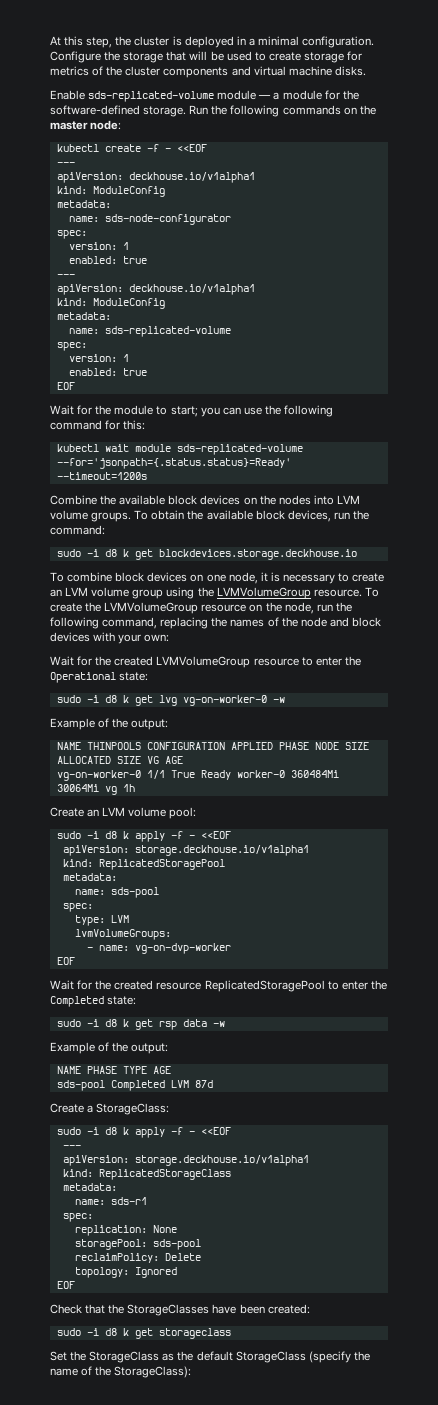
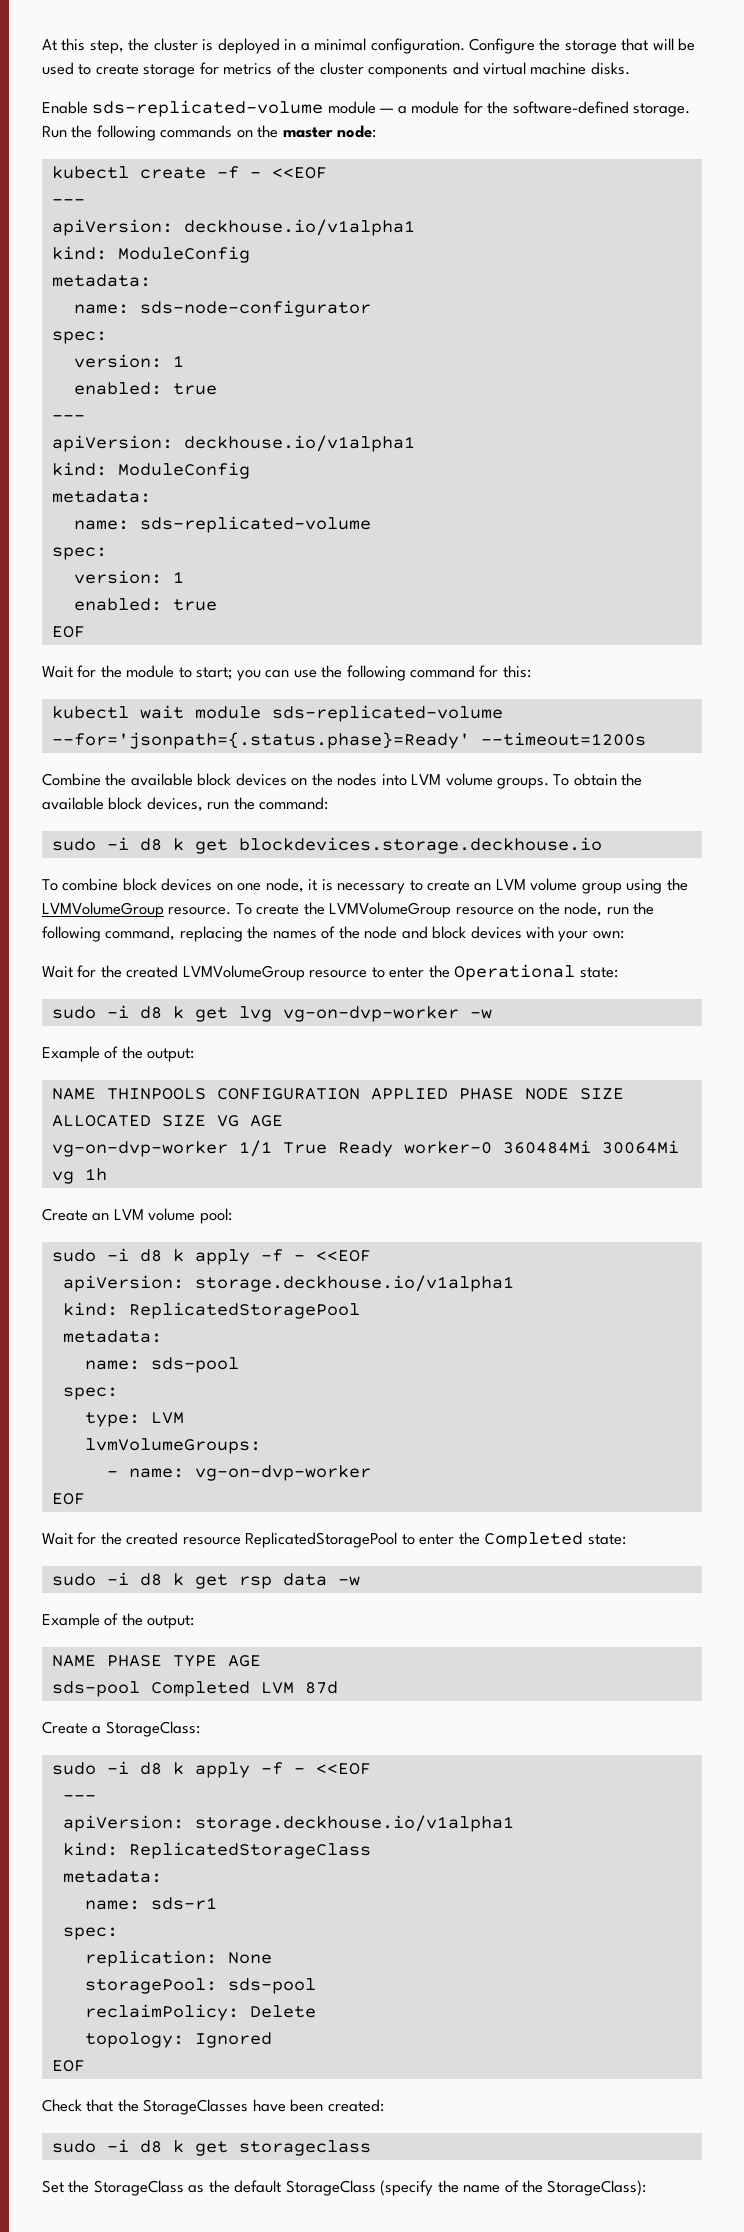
- kubectl wait module sds-replicated-volume --for='jsonpath={.status.status}=Ready' --timeout=1200s
+ kubectl wait module sds-replicated-volume --for='jsonpath={.status.phase}=Ready' --timeout=1200s
- sudo -i d8 k get lvg vg-on-worker-0 -w
+ sudo -i d8 k get lvg vg-on-dvp-worker -w
- vg-on-worker-0 1/1 True Ready worker-0 360484Mi 30064Mi vg 1h
+ vg-on-dvp-worker 1/1 True Ready worker-0 360484Mi 30064Mi vg 1h

